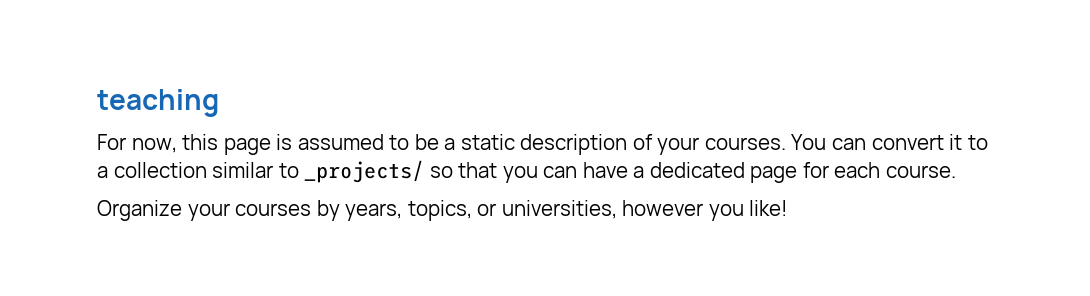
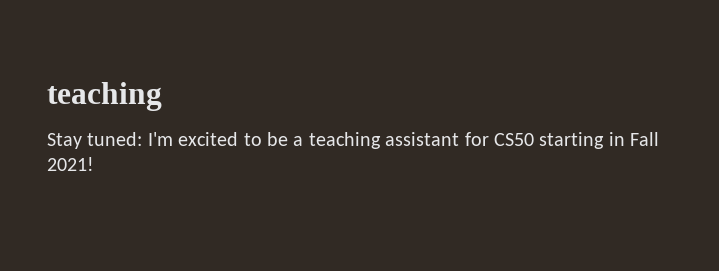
- For now, this page is assumed to be a static description of your courses. You can convert it to a collection similar to _projects/ so that you can have a dedicated page for each course.
- Organize your courses by years, topics, or universities, however you like!
+ Stay tuned: I'm excited to be a teaching assistant for CS50 starting in Fall 2021!

